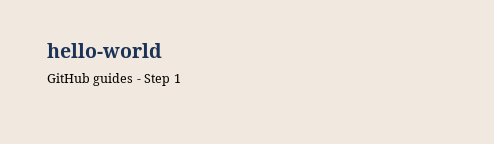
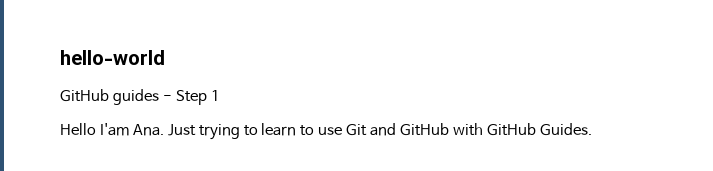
+ Hello I'am Ana. Just trying to learn to use Git and GitHub with GitHub Guides.

